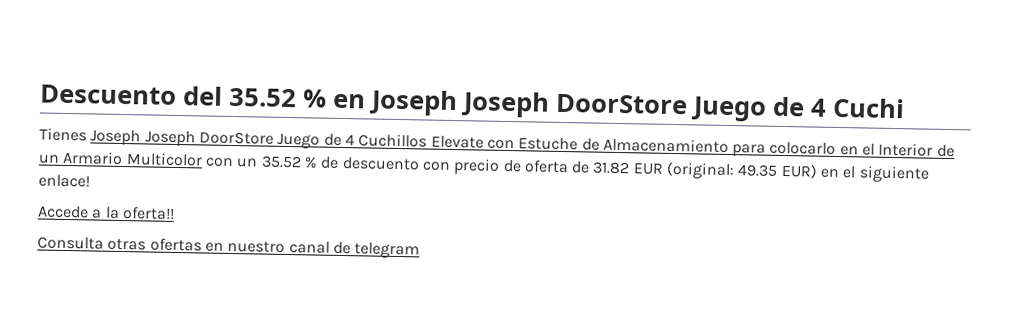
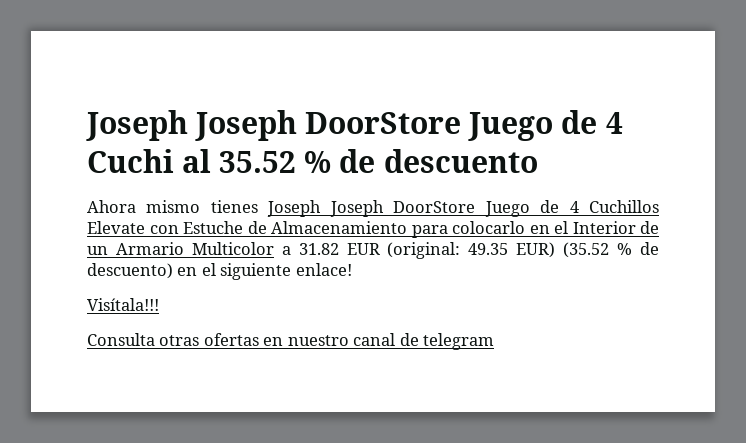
- Descuento del 35.52 % en Joseph Joseph DoorStore Juego de 4 Cuchi
- Tienes Joseph Joseph DoorStore Juego de 4 Cuchillos Elevate con Estuche de Almacenamiento para colocarlo en el Interior de un Armario Multicolor con un 35.52 % de descuento con precio de oferta de 31.82 EUR (original: 49.35 EUR) en el siguiente enlace!
+ Joseph Joseph DoorStore Juego de 4 Cuchi al 35.52 % de descuento
+ Ahora mismo tienes Joseph Joseph DoorStore Juego de 4 Cuchillos Elevate con Estuche de Almacenamiento para colocarlo en el Interior de un Armario Multicolor a 31.82 EUR (original: 49.35 EUR) (35.52 % de descuento) en el siguiente enlace!
- Accede a la oferta!!
+ Visítala!!!

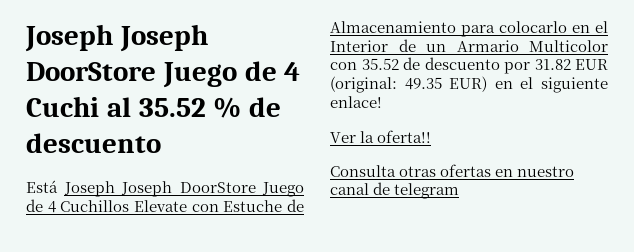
- Ahora mismo tienes Joseph Joseph DoorStore Juego de 4 Cuchillos Elevate con Estuche de Almacenamiento para colocarlo en el Interior de un Armario Multicolor a 31.82 EUR (original: 49.35 EUR) (35.52 % de descuento) en el siguiente enlace!
+ Está Joseph Joseph DoorStore Juego de 4 Cuchillos Elevate con Estuche de Almacenamiento para colocarlo en el Interior de un Armario Multicolor con 35.52 de descuento por 31.82 EUR (original: 49.35 EUR) en el siguiente enlace!
- Visítala!!!
+ Ver la oferta!!

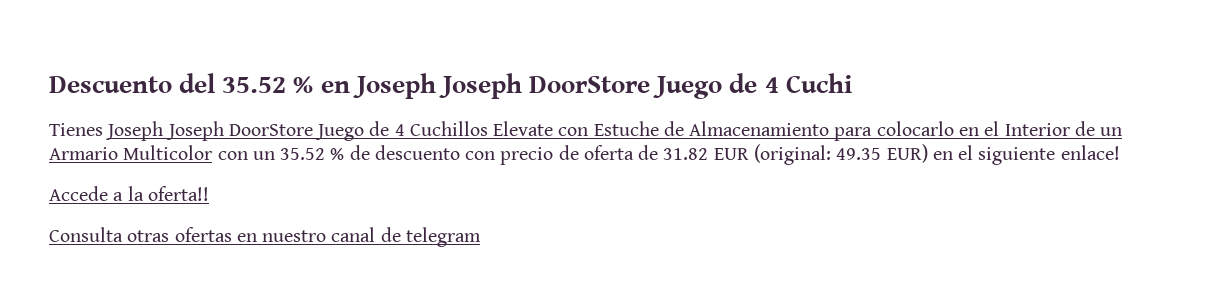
- Joseph Joseph DoorStore Juego de 4 Cuchi al 35.52 % de descuento
- Está Joseph Joseph DoorStore Juego de 4 Cuchillos Elevate con Estuche de Almacenamiento para colocarlo en el Interior de un Armario Multicolor con 35.52 de descuento por 31.82 EUR (original: 49.35 EUR) en el siguiente enlace!
+ Descuento del 35.52 % en Joseph Joseph DoorStore Juego de 4 Cuchi
+ Tienes Joseph Joseph DoorStore Juego de 4 Cuchillos Elevate con Estuche de Almacenamiento para colocarlo en el Interior de un Armario Multicolor con un 35.52 % de descuento con precio de oferta de 31.82 EUR (original: 49.35 EUR) en el siguiente enlace!
- Ver la oferta!!
+ Accede a la oferta!!

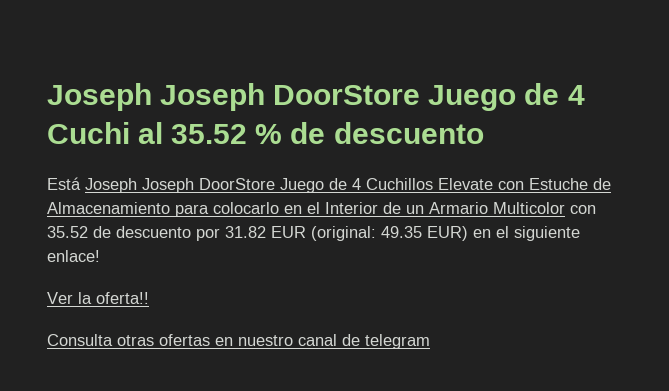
- Descuento del 35.52 % en Joseph Joseph DoorStore Juego de 4 Cuchi
- Tienes Joseph Joseph DoorStore Juego de 4 Cuchillos Elevate con Estuche de Almacenamiento para colocarlo en el Interior de un Armario Multicolor con un 35.52 % de descuento con precio de oferta de 31.82 EUR (original: 49.35 EUR) en el siguiente enlace!
+ Joseph Joseph DoorStore Juego de 4 Cuchi al 35.52 % de descuento
+ Está Joseph Joseph DoorStore Juego de 4 Cuchillos Elevate con Estuche de Almacenamiento para colocarlo en el Interior de un Armario Multicolor con 35.52 de descuento por 31.82 EUR (original: 49.35 EUR) en el siguiente enlace!
- Accede a la oferta!!
+ Ver la oferta!!

